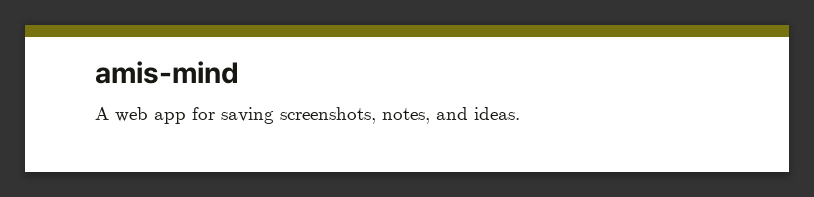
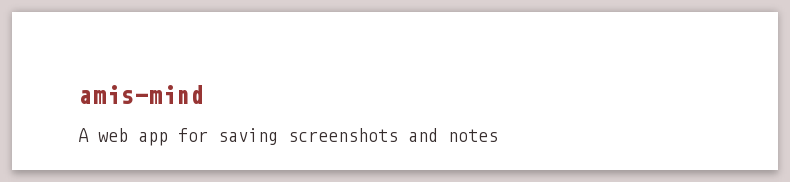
- A web app for saving screenshots, notes, and ideas.
+ A web app for saving screenshots and notes

